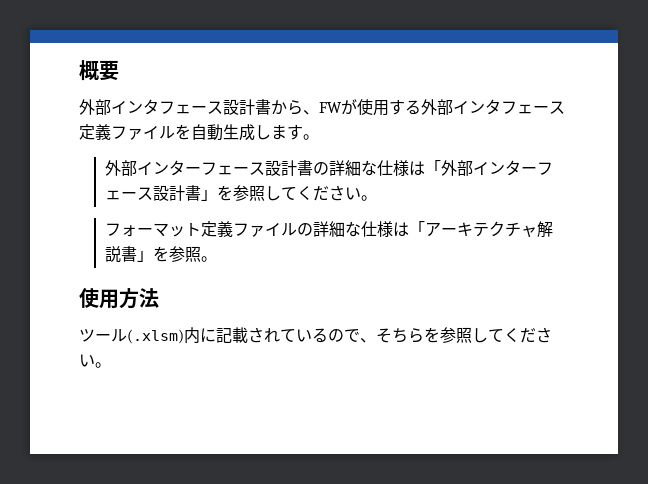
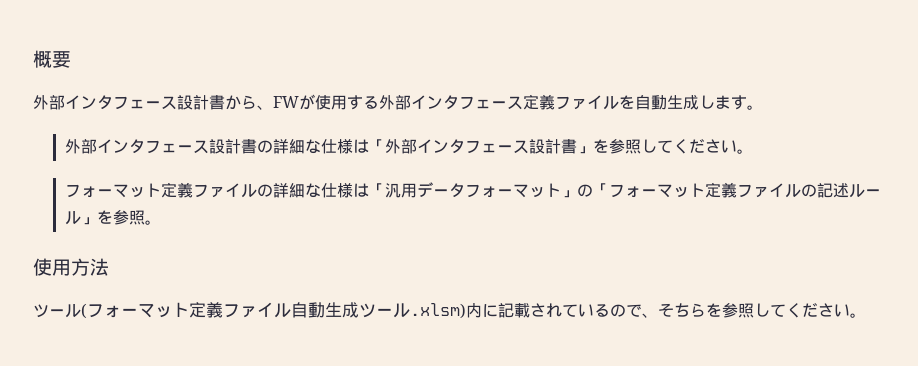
- 外部インターフェース設計書の詳細な仕様は「外部インターフェース設計書」を参照してください。
+ 外部インタフェース設計書の詳細な仕様は「外部インタフェース設計書」を参照してください。
- フォーマット定義ファイルの詳細な仕様は「アーキテクチャ解説書」を参照。
+ フォーマット定義ファイルの詳細な仕様は「汎用データフォーマット」の「フォーマット定義ファイルの記述ルール」を参照。
- ツール(.xlsm)内に記載されているので、そちらを参照してください。
+ ツール(フォーマット定義ファイル自動生成ツール.xlsm)内に記載されているので、そちらを参照してください。

